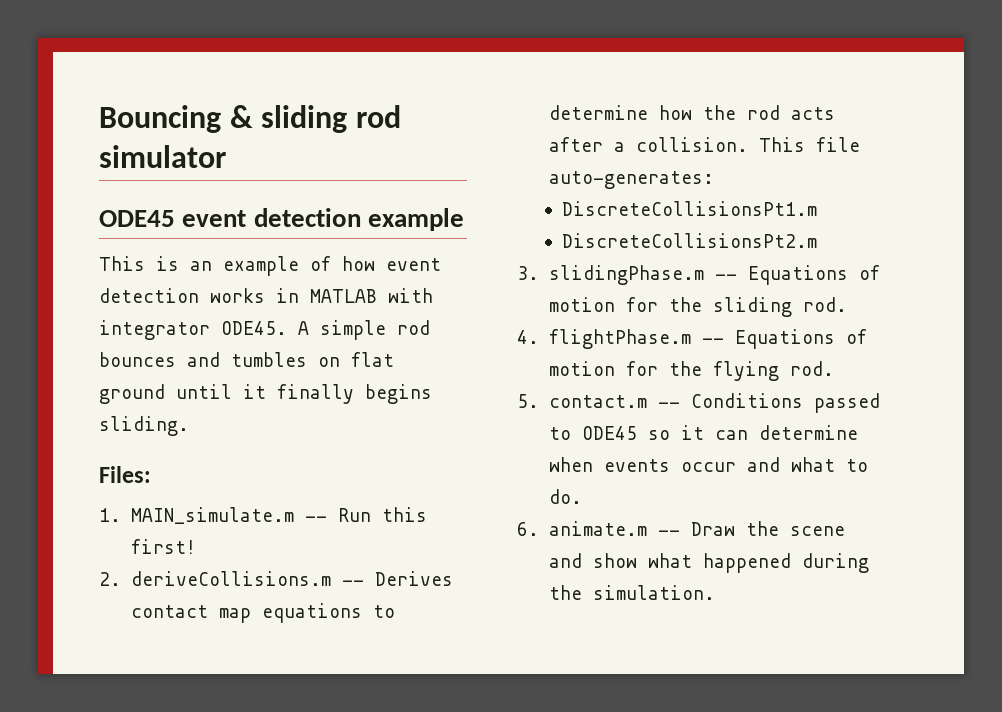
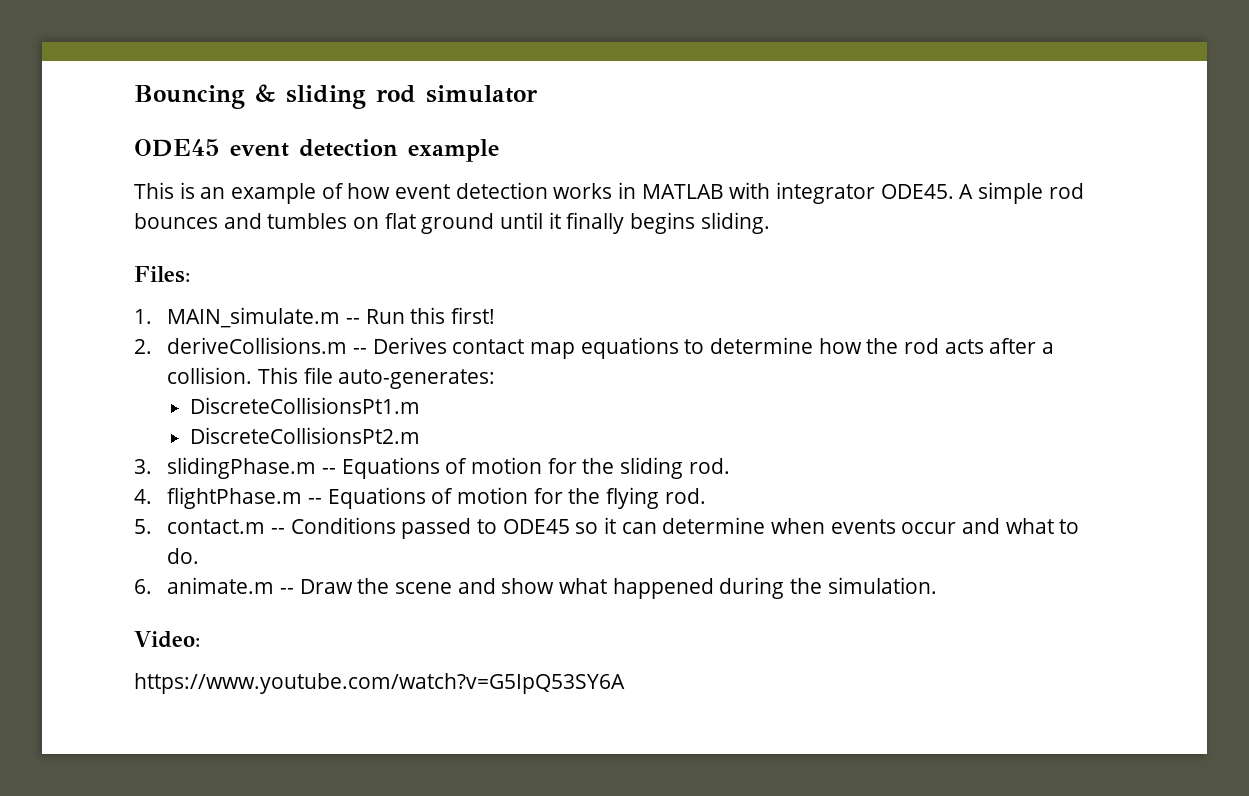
+ Video:
+ https://www.youtube.com/watch?v=G5IpQ53SY6A

